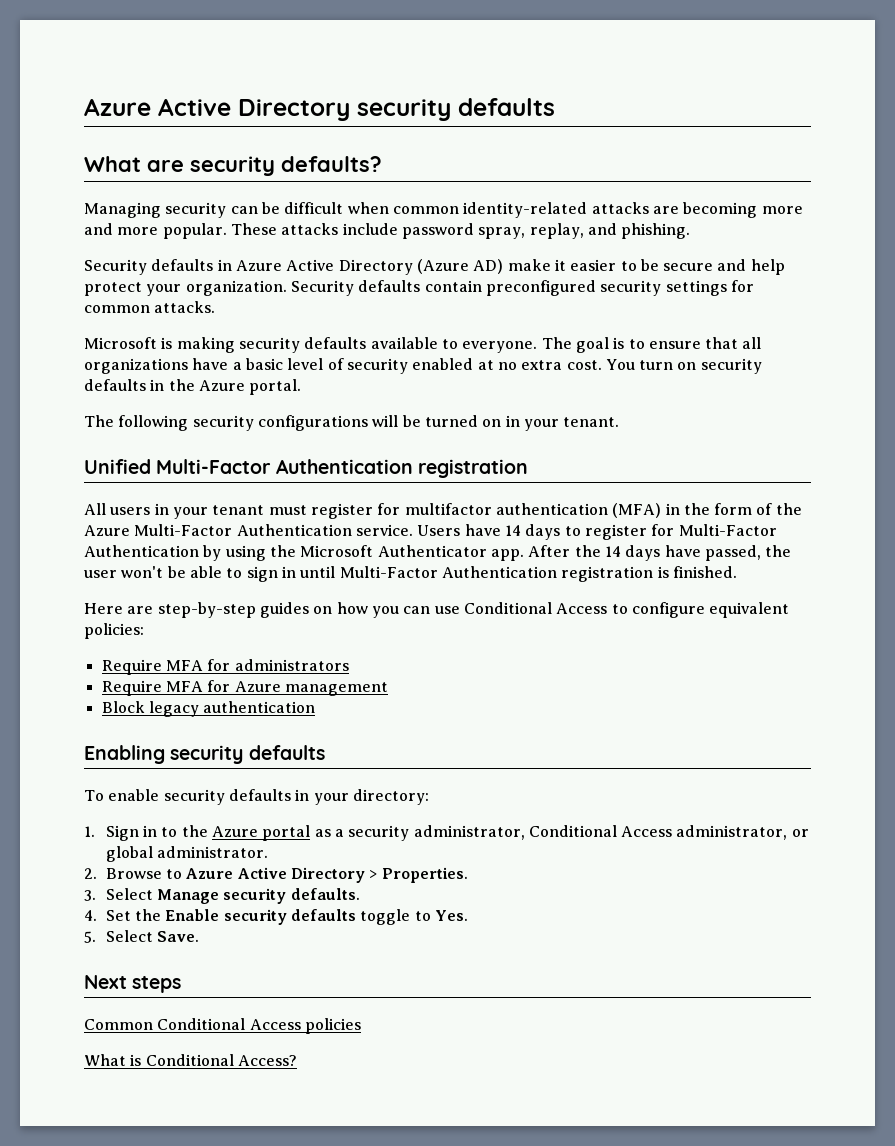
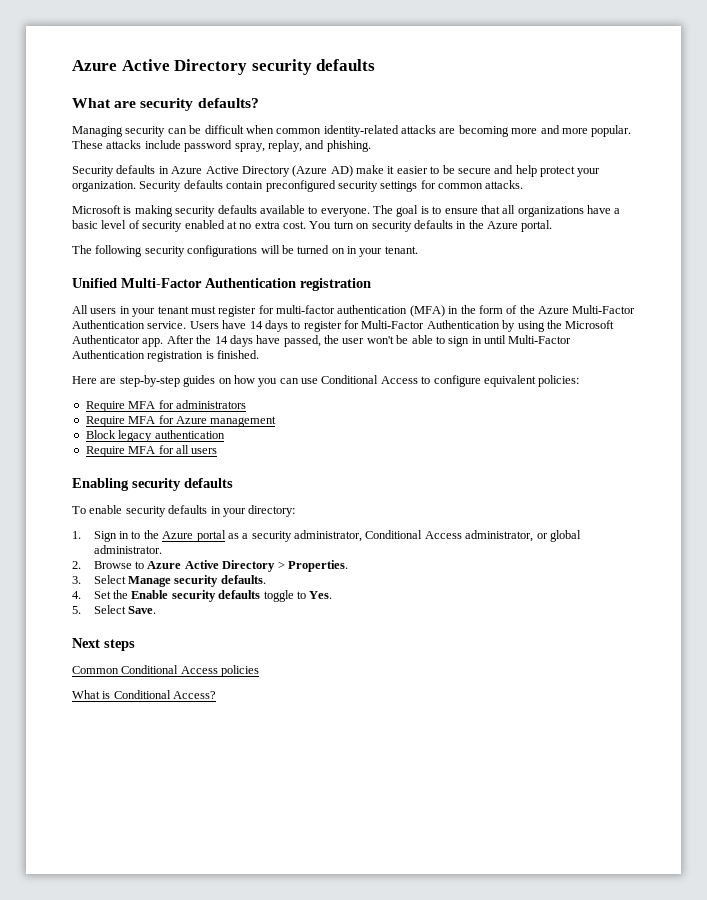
- All users in your tenant must register for multifactor authentication (MFA) in the form of the Azure Multi-Factor Authentication service.
+ All users in your tenant must register for multi-factor authentication (MFA) in the form of the Azure Multi-Factor Authentication service.
+ Require MFA for all users

